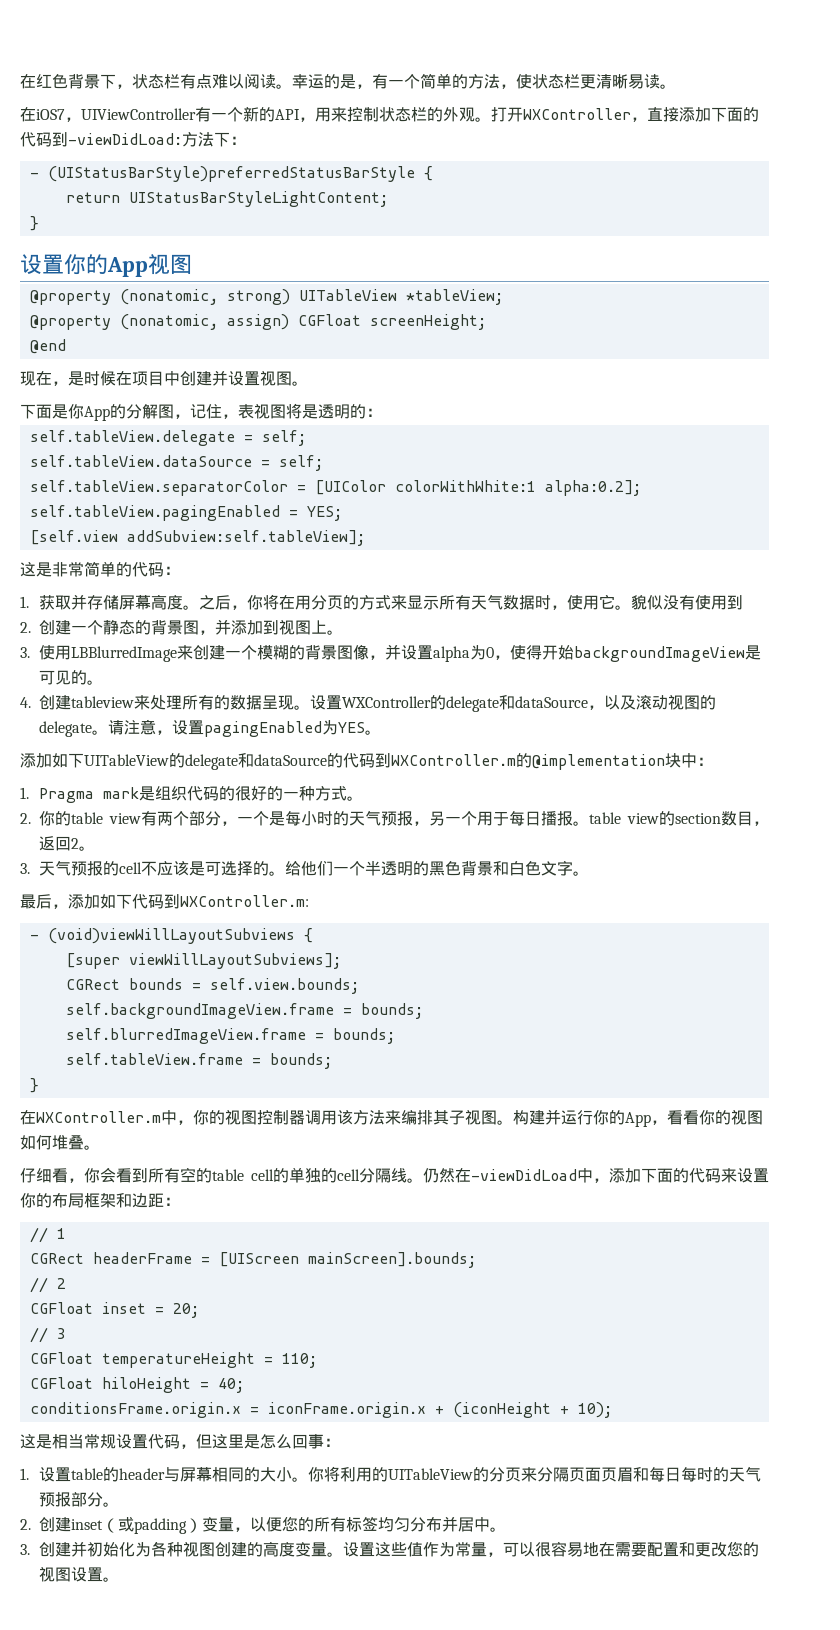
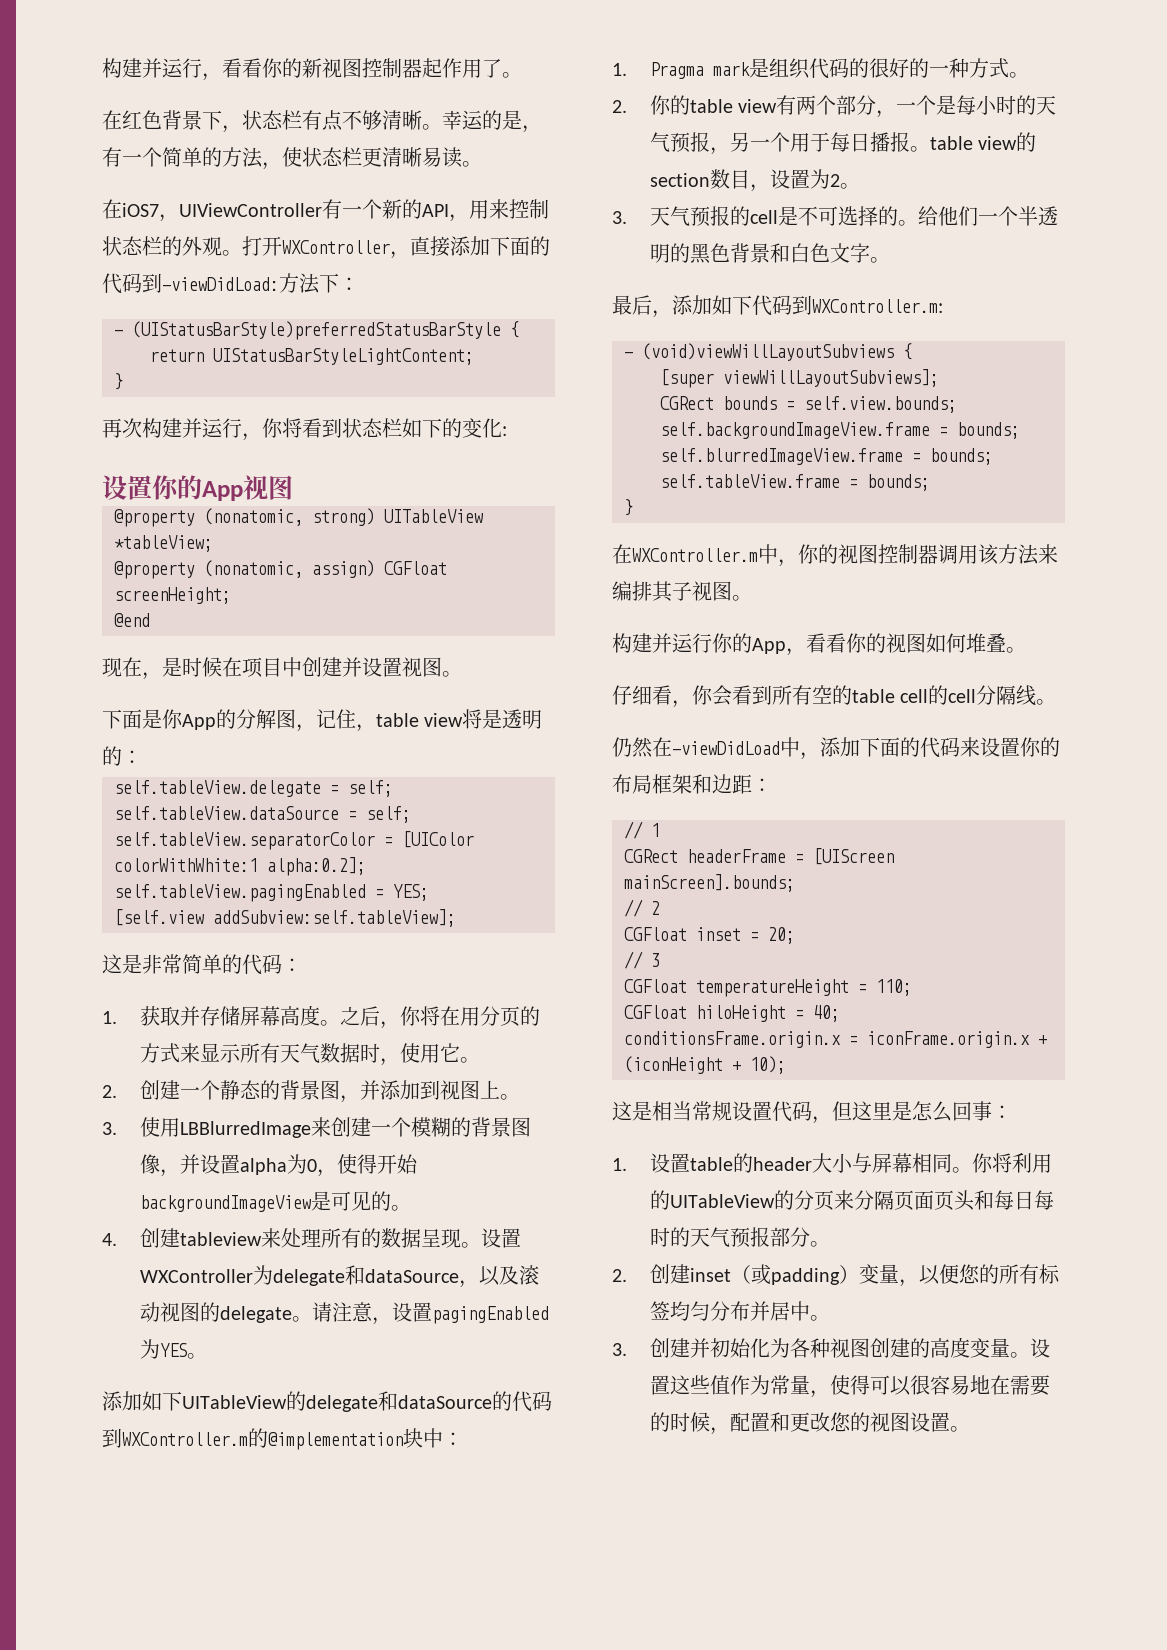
+ 构建并运行，看看你的新视图控制器起作用了。
- 在红色背景下，状态栏有点难以阅读。
+ 在红色背景下，状态栏有点不够清晰。
+ 再次构建并运行，你将看到状态栏如下的变化:
- 下面是你App的分解图，记住，表视图将是透明的：
+ 下面是你App的分解图，记住，table view将是透明的：
- 貌似没有使用到
- 设置WXController的delegate和dataSource，以及滚动视图的delegate。
+ 设置WXController为delegate和dataSource，以及滚动视图的delegate。
- 2.你的table view有两个部分，一个是每小时的天气预报，另一个用于每日播报。table view的section数目，返回2。
+ 2.你的table view有两个部分，一个是每小时的天气预报，另一个用于每日播报。table view的section数目，设置为2。
- 3.天气预报的cell不应该是可选择的。
+ 3.天气预报的cell是不可选择的。
- 在WXController.m中，你的视图控制器调用该方法来编排其子视图。构建并运行你的App，看看你的视图如何堆叠。
+ 在WXController.m中，你的视图控制器调用该方法来编排其子视图。
+ 构建并运行你的App，看看你的视图如何堆叠。
- 仔细看，你会看到所有空的table cell的单独的cell分隔线。仍然在-viewDidLoad中，添加下面的代码来设置你的布局框架和边距：
+ 仔细看，你会看到所有空的table cell的cell分隔线。
+ 仍然在-viewDidLoad中，添加下面的代码来设置你的布局框架和边距：
- 1.设置table的header与屏幕相同的大小。
+ 1.设置table的header大小与屏幕相同。
- 你将利用的UITableView的分页来分隔页面页眉和每日每时的天气预报部分。
+ 你将利用的UITableView的分页来分隔页面页头和每日每时的天气预报部分。
- 设置这些值作为常量，可以很容易地在需要配置和更改您的视图设置。
+ 设置这些值作为常量，使得可以很容易地在需要的时候，配置和更改您的视图设置。

